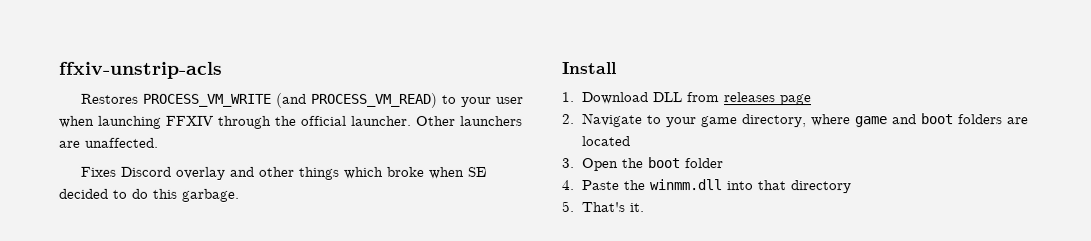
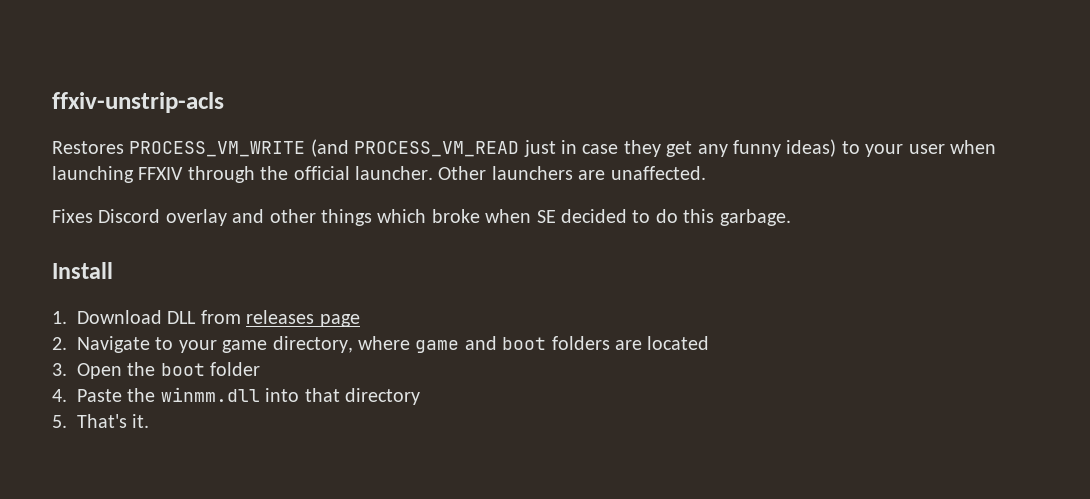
- Restores PROCESS_VM_WRITE (and PROCESS_VM_READ) to your user when launching FFXIV through the official launcher.
+ Restores PROCESS_VM_WRITE (and PROCESS_VM_READ just in case they get any funny ideas) to your user when launching FFXIV through the official launcher.

